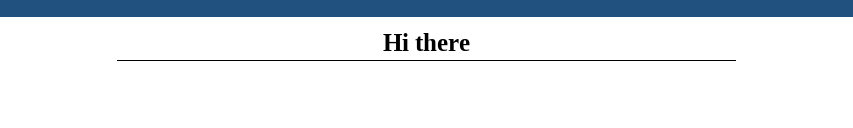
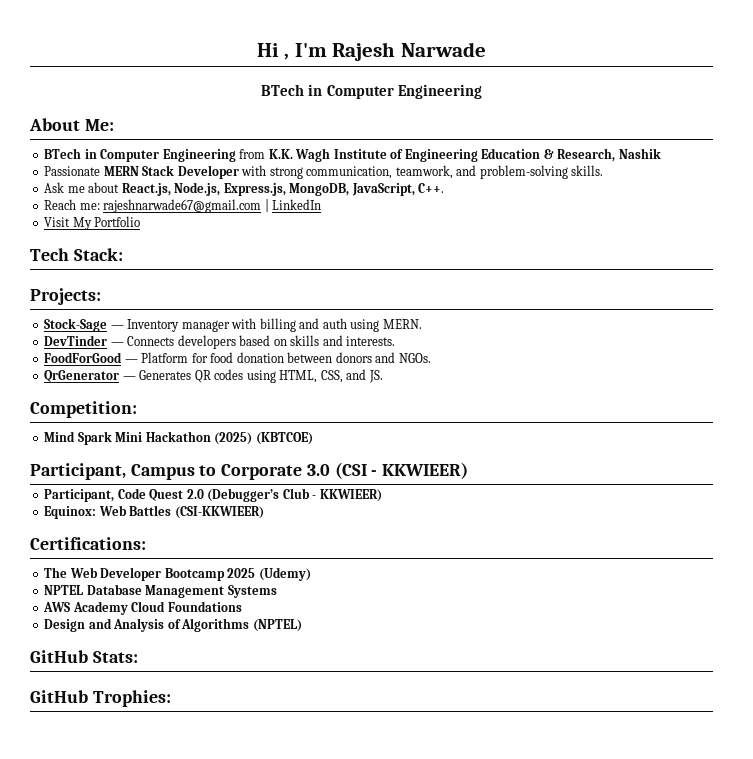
- Hi there
+ Hi , I'm Rajesh Narwade
+ BTech in Computer Engineering
+ About Me:
+ BTech in Computer Engineering from K.K. Wagh Institute of Engineering Education & Research, Nashik
+ Passionate MERN Stack Developer with strong communication, teamwork, and problem-solving skills.
+ Ask me about React.js, Node.js, Express.js, MongoDB, JavaScript, C++.
+ Reach me: rajeshnarwade67@gmail.com | LinkedIn
+ Visit My Portfolio
+ Tech Stack:
+ Projects:
+ Stock-Sage — Inventory manager with billing and auth using MERN.
+ DevTinder — Connects developers based on skills and interests.
+ FoodForGood — Platform for food donation between donors and NGOs.
+ QrGenerator — Generates QR codes using HTML, CSS, and JS.
+ Competition:
+ Mind Spark Mini Hackathon (2025) (KBTCOE)
+ Participant, Campus to Corporate 3.0 (CSI - KKWIEER)
+ Participant, Code Quest 2.0 (Debugger’s Club - KKWIEER)
+ Equinox: Web Battles (CSI-KKWIEER)
+ Certifications:
+ The Web Developer Bootcamp 2025 (Udemy)
+ NPTEL Database Management Systems
+ AWS Academy Cloud Foundations
+ Design and Analysis of Algorithms (NPTEL)
+ GitHub Stats:
+ GitHub Trophies:

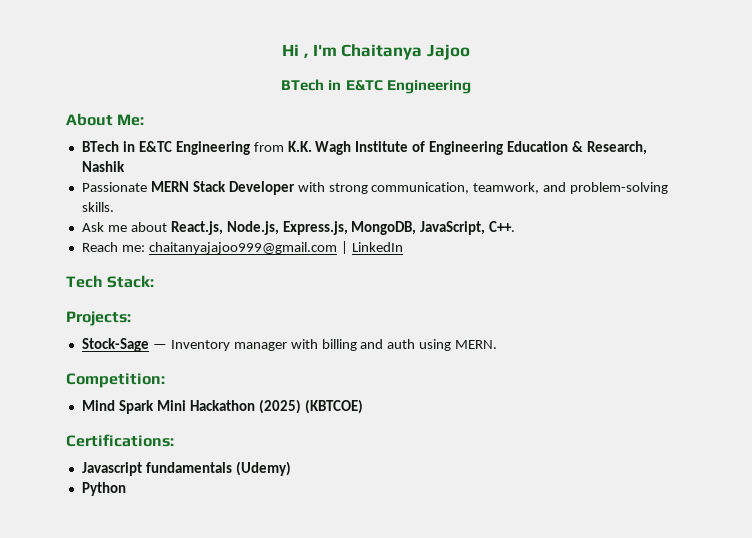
- Hi , I'm Rajesh Narwade
- BTech in Computer Engineering
+ Hi , I'm Chaitanya Jajoo
+ BTech in E&TC Engineering
- BTech in Computer Engineering from K.K. Wagh Institute of Engineering Education & Research, Nashik
+ BTech in E&TC Engineering from K.K. Wagh Institute of Engineering Education & Research, Nashik
- Reach me: rajeshnarwade67@gmail.com | LinkedIn
+ Reach me: chaitanyajajoo999@gmail.com | LinkedIn
- Visit My Portfolio
- DevTinder — Connects developers based on skills and interests.
- FoodForGood — Platform for food donation between donors and NGOs.
- QrGenerator — Generates QR codes using HTML, CSS, and JS.
- Participant, Campus to Corporate 3.0 (CSI - KKWIEER)
- Participant, Code Quest 2.0 (Debugger’s Club - KKWIEER)
- Equinox: Web Battles (CSI-KKWIEER)
  Certifications:
- The Web Developer Bootcamp 2025 (Udemy)
- NPTEL Database Management Systems
- AWS Academy Cloud Foundations
- Design and Analysis of Algorithms (NPTEL)
- GitHub Stats:
- GitHub Trophies:
+ Javascript fundamentals (Udemy)
+ Python

